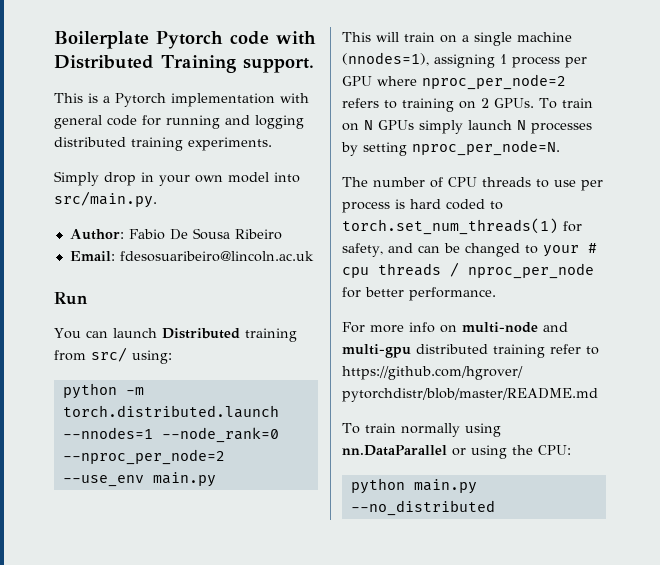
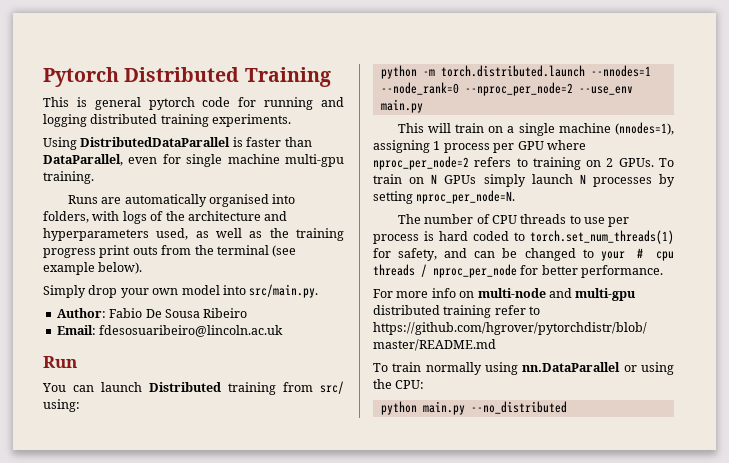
- Boilerplate Pytorch code with Distributed Training support.
+ Pytorch Distributed Training
- This is a Pytorch implementation with general code for running and logging distributed training experiments.
+ This is general pytorch code for running and logging distributed training experiments.
+ Using DistributedDataParallel is faster than DataParallel, even for single machine multi-gpu training.
+ Runs are automatically organised into folders, with logs of the architecture and hyperparameters used, as well as the training progress print outs from the terminal (see example below).
- Simply drop in your own model into src/main.py.
+ Simply drop your own model into src/main.py.

